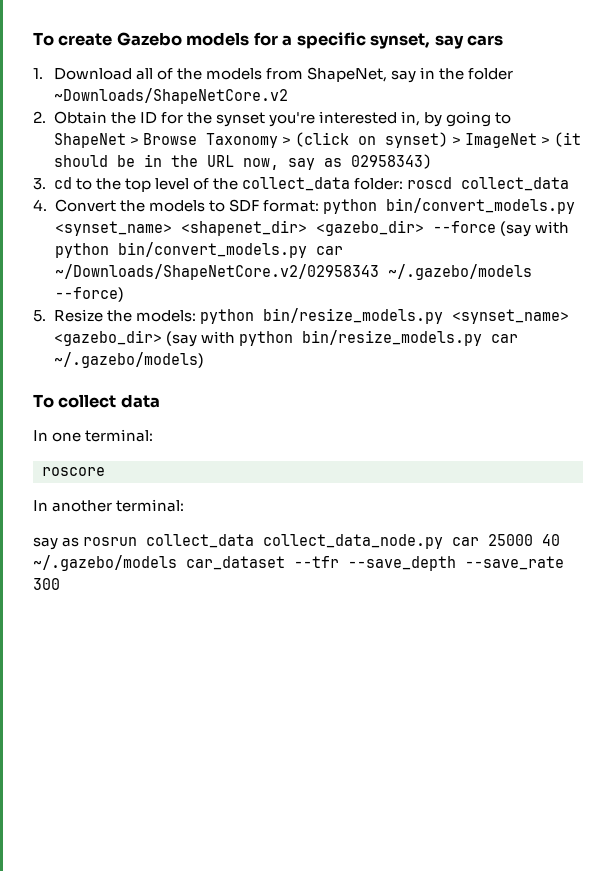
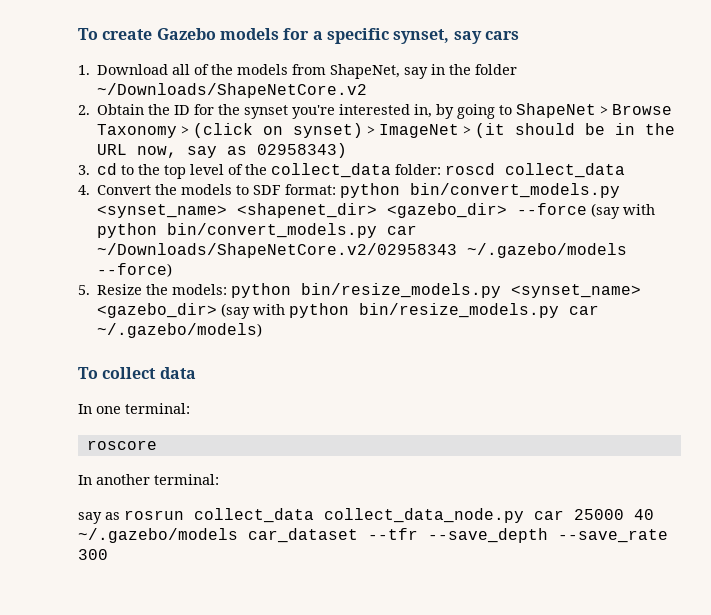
- 1. Download all of the models from ShapeNet, say in the folder ~Downloads/ShapeNetCore.v2
+ 1. Download all of the models from ShapeNet, say in the folder ~/Downloads/ShapeNetCore.v2

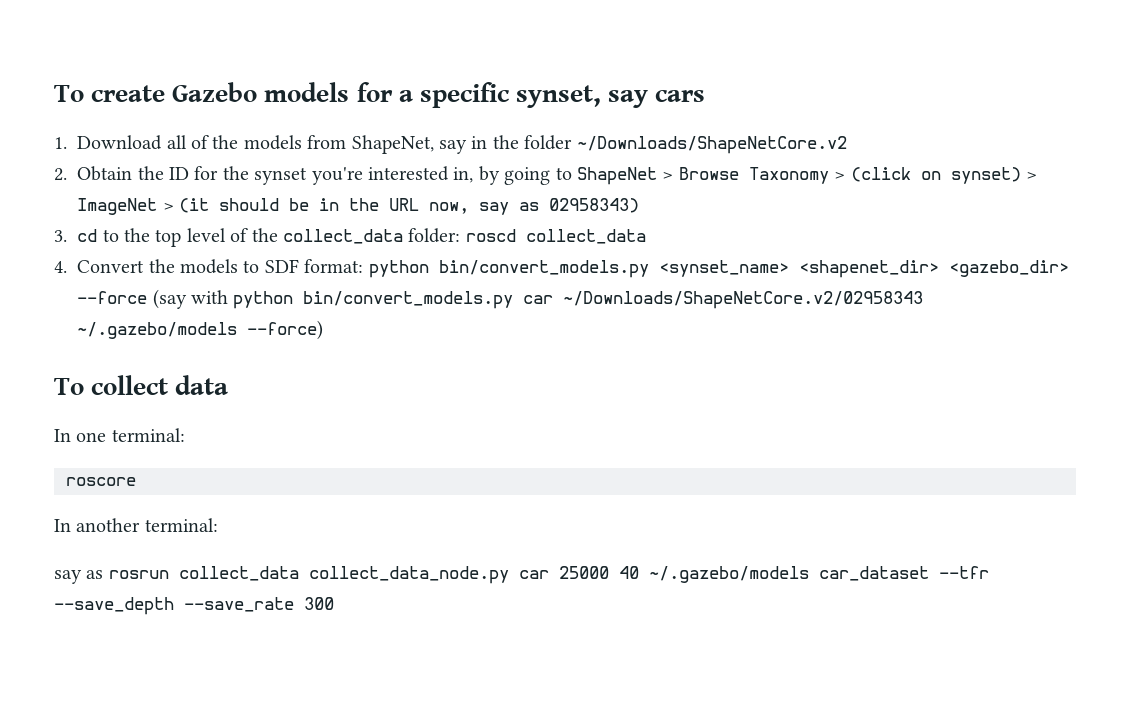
- 5. Resize the models: python bin/resize_models.py <synset_name> <gazebo_dir> (say with python bin/resize_models.py car ~/.gazebo/models)

